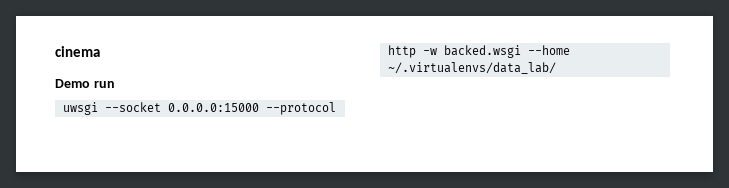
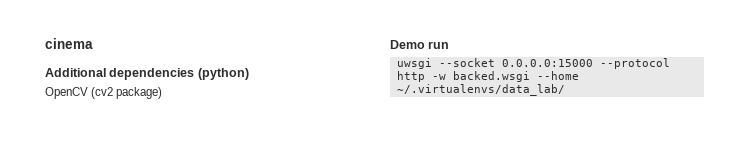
+ Additional dependencies (python)
+ OpenCV (cv2 package)

